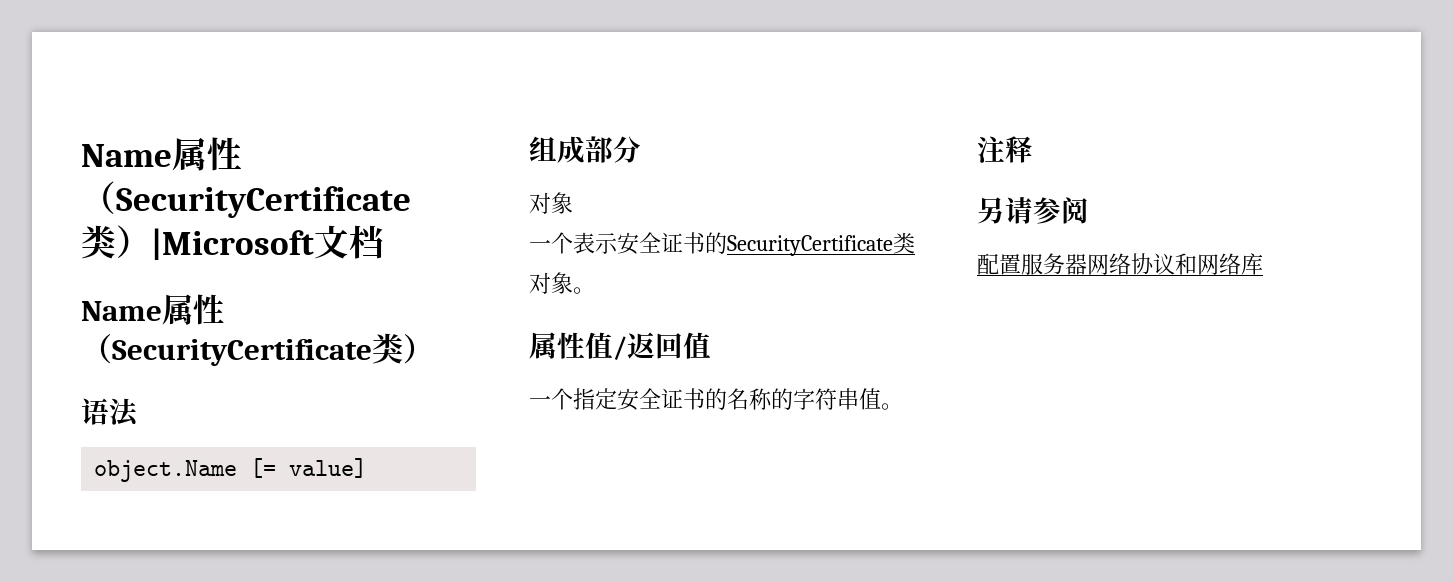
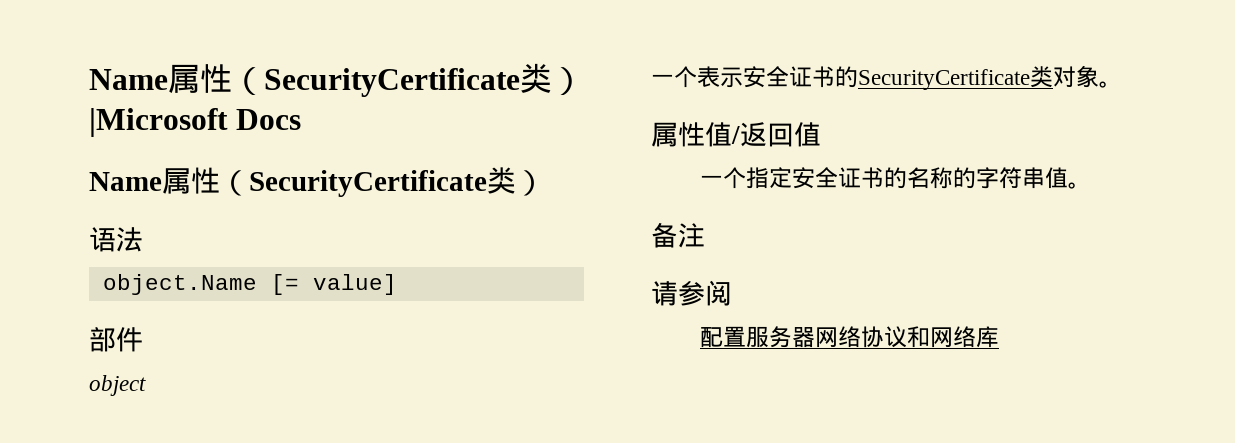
- Name属性（SecurityCertificate类）|Microsoft文档
+ Name属性（SecurityCertificate类）|Microsoft Docs
- 组成部分
- 对象
+ 部件
+ object
- 注释
- 另请参阅
+ 备注
+ 请参阅

